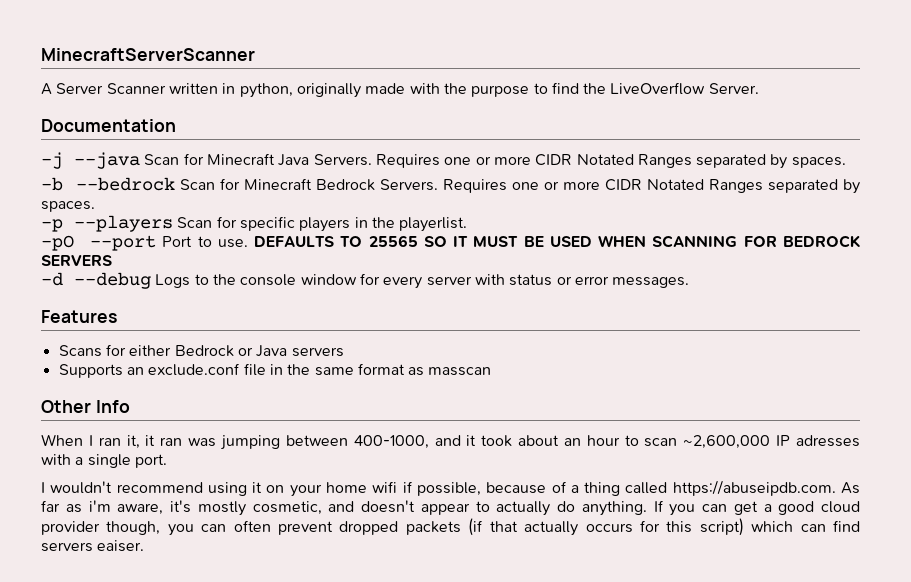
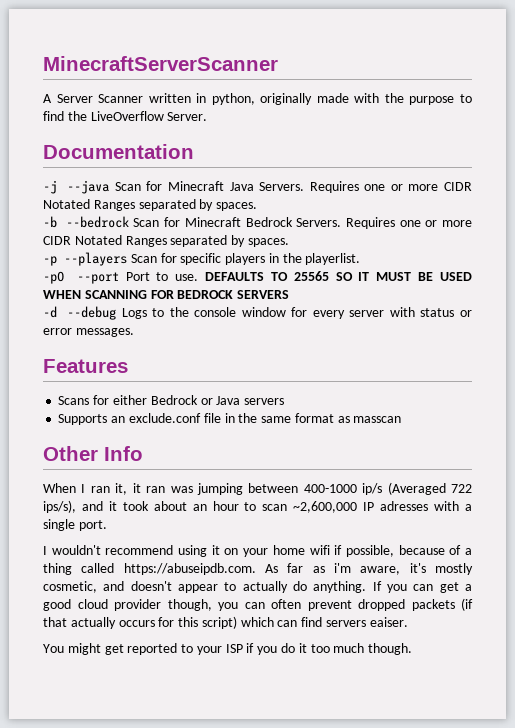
- When I ran it, it ran was jumping between 400-1000, and it took about an hour to scan ~2,600,000 IP adresses with a single port.
+ When I ran it, it ran was jumping between 400-1000 ip/s (Averaged 722 ips/s), and it took about an hour to scan ~2,600,000 IP adresses with a single port.
+ You might get reported to your ISP if you do it too much though.

